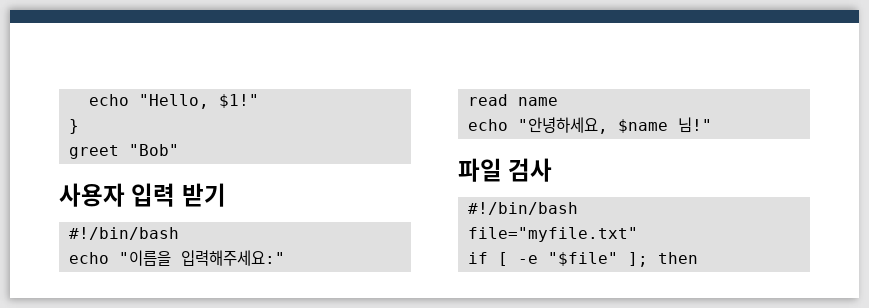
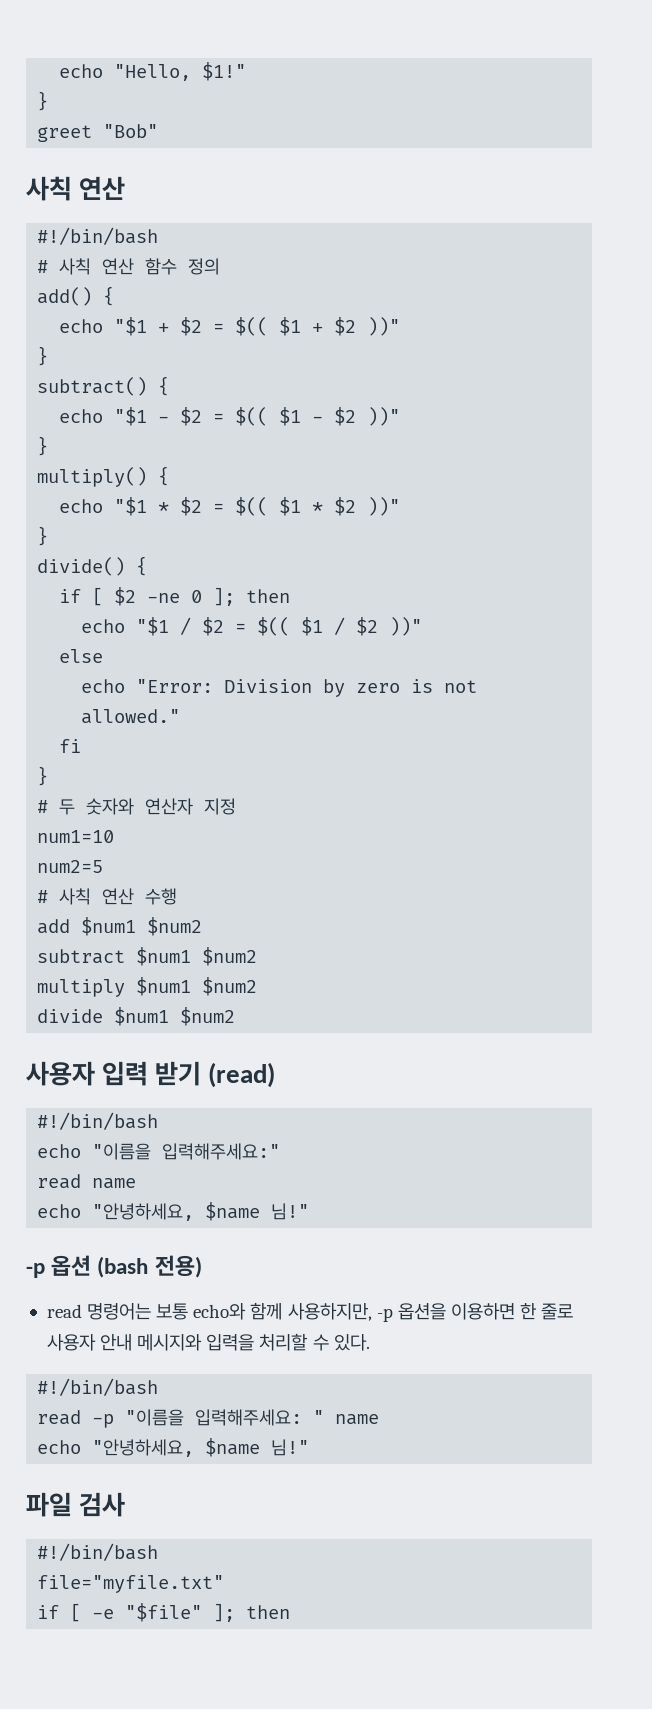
  greet "Bob"
+ 사칙 연산
+ #!/bin/bash
+ # 사칙 연산 함수 정의
+ add() {
+ echo "$1 + $2 = $(( $1 + $2 ))"
+ }
+ subtract() {
+ echo "$1 - $2 = $(( $1 - $2 ))"
+ }
+ multiply() {
+ echo "$1 * $2 = $(( $1 * $2 ))"
+ }
+ divide() {
+ if [ $2 -ne 0 ]; then
+ echo "$1 / $2 = $(( $1 / $2 ))"
+ else
+ echo "Error: Division by zero is not allowed."
+ fi
+ }
+ # 두 숫자와 연산자 지정
+ num1=10
+ num2=5
+ # 사칙 연산 수행
+ add $num1 $num2
+ subtract $num1 $num2
+ multiply $num1 $num2
+ divide $num1 $num2
- 사용자 입력 받기
+ 사용자 입력 받기 (read)
+ -p 옵션 (bash 전용)
+ read 명령어는 보통 echo와 함께 사용하지만, -p 옵션을 이용하면 한 줄로 사용자 안내 메시지와 입력을 처리할 수 있다.
+ #!/bin/bash
+ read -p "이름을 입력해주세요: " name
+ echo "안녕하세요, $name 님!"

